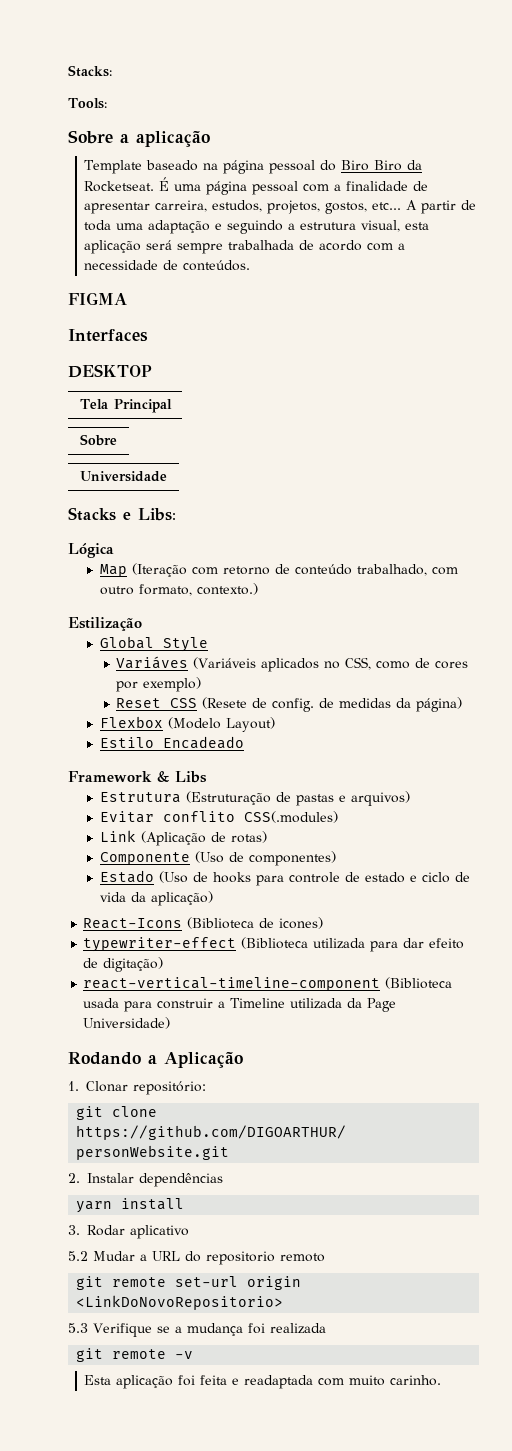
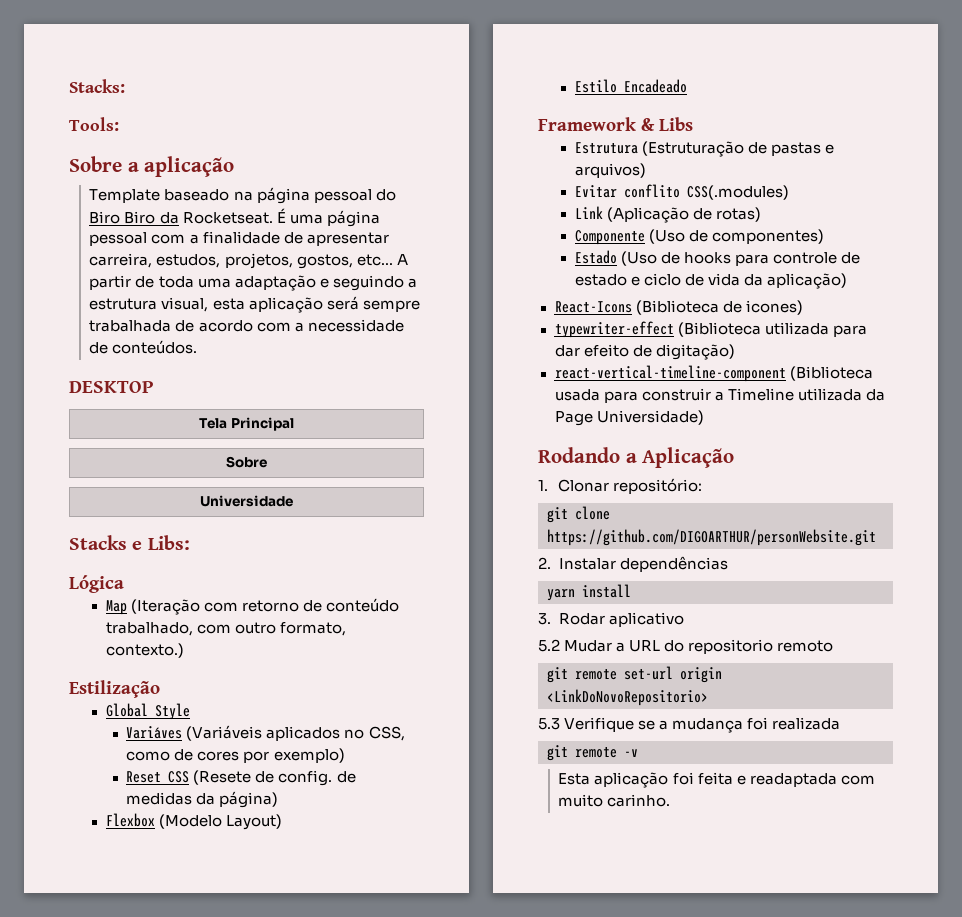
- FIGMA
- Interfaces

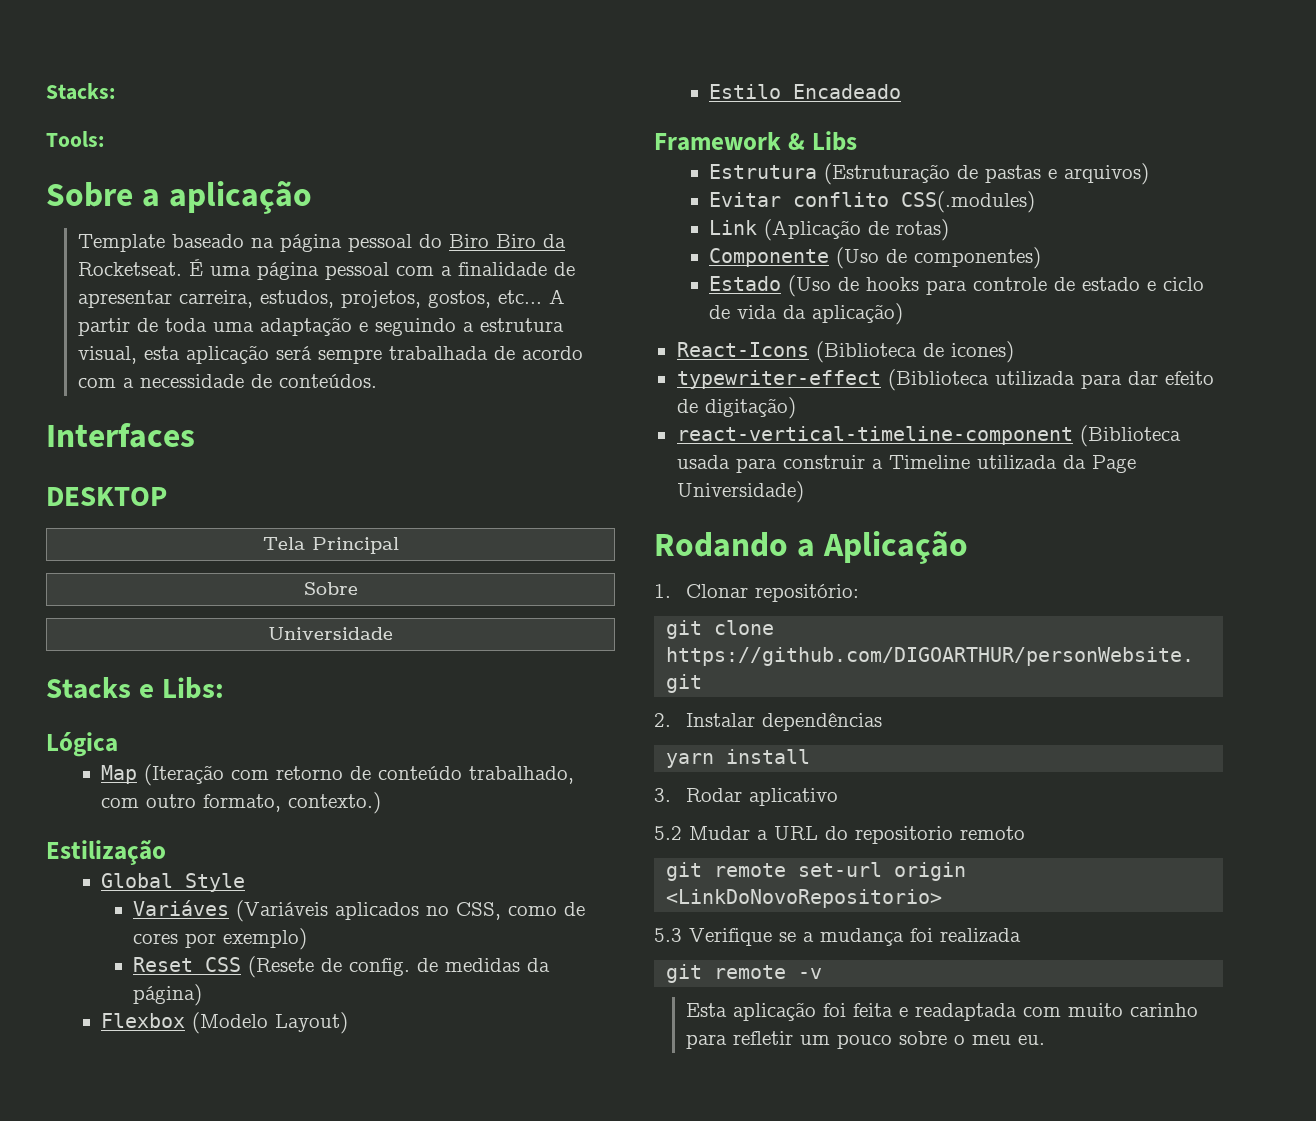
+ Interfaces
- Esta aplicação foi feita e readaptada com muito carinho.
+ Esta aplicação foi feita e readaptada com muito carinho para refletir um pouco sobre o meu eu.

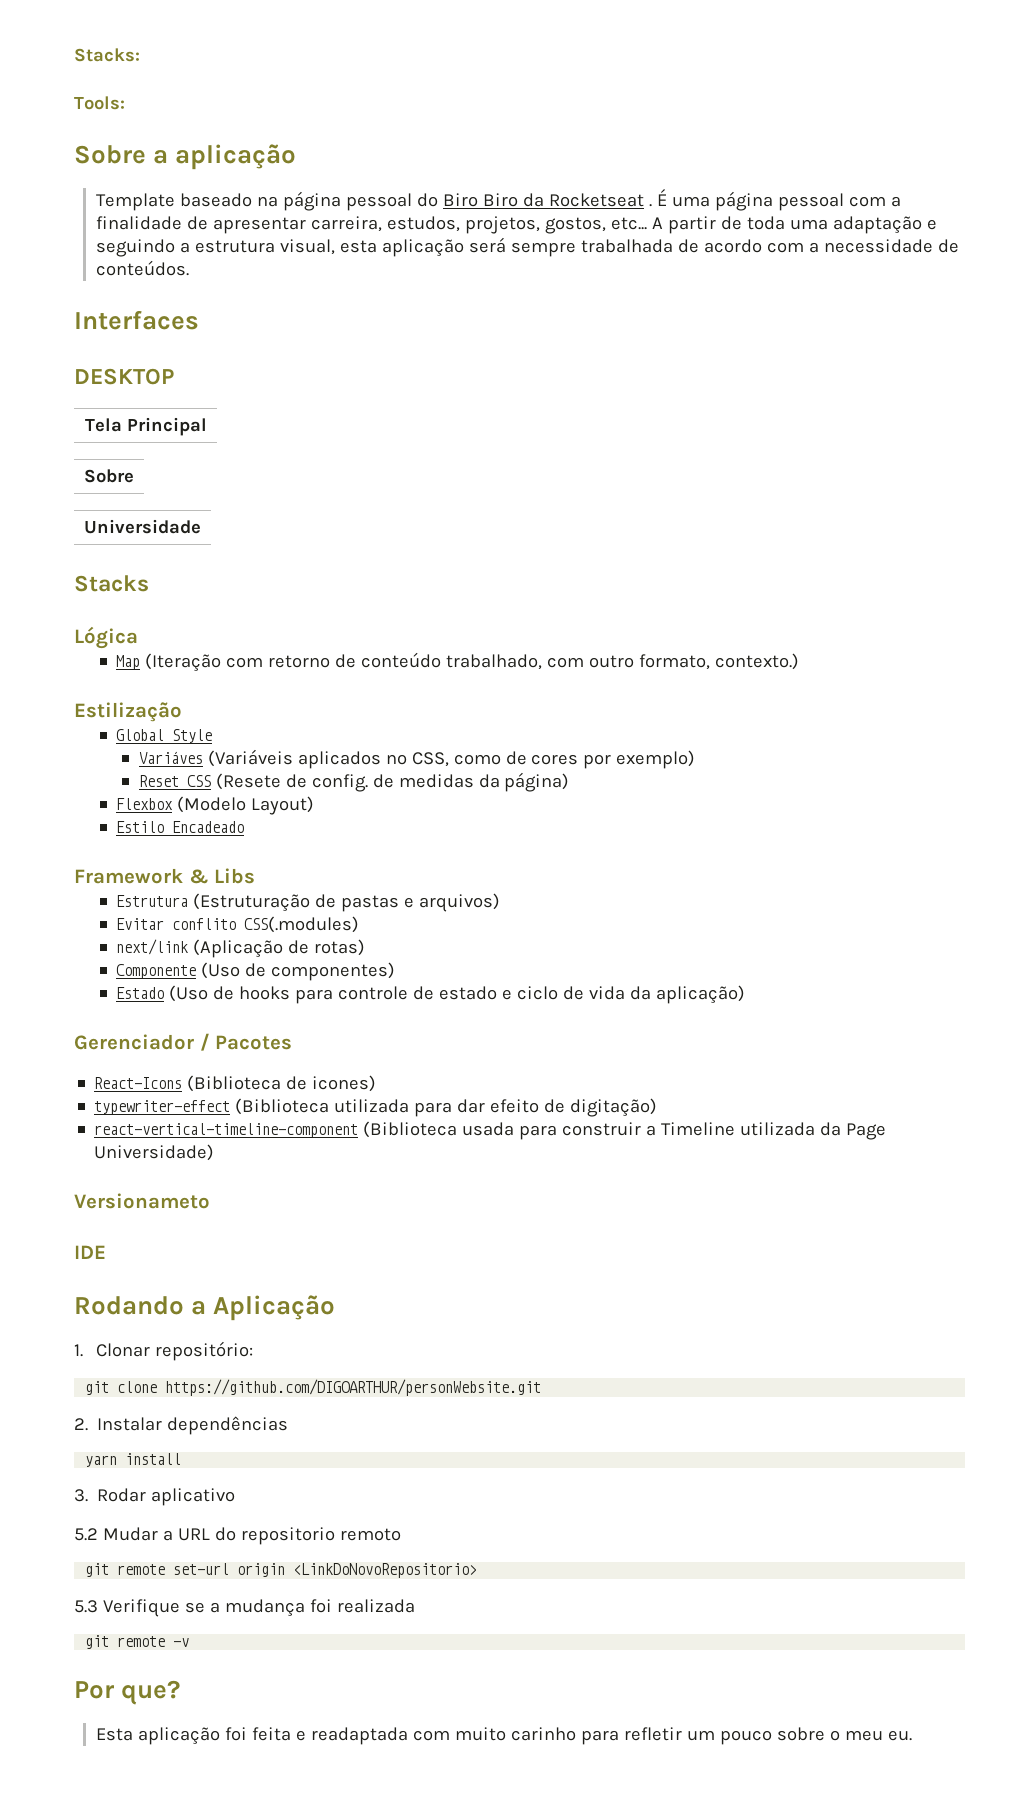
- Template baseado na página pessoal do Biro Biro da Rocketseat.
+ Template baseado na página pessoal do Biro Biro da Rocketseat .
- Stacks e Libs:
+ Stacks
- Link (Aplicação de rotas)
+ next/link (Aplicação de rotas)
+ Gerenciador / Pacotes
+ Versionameto
+ IDE
+ Por que?

